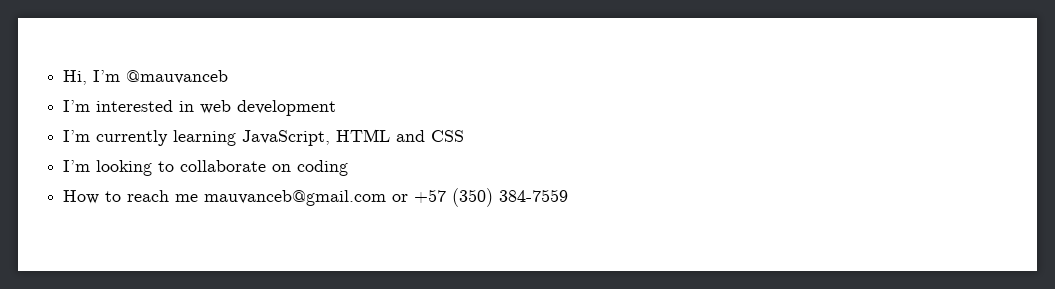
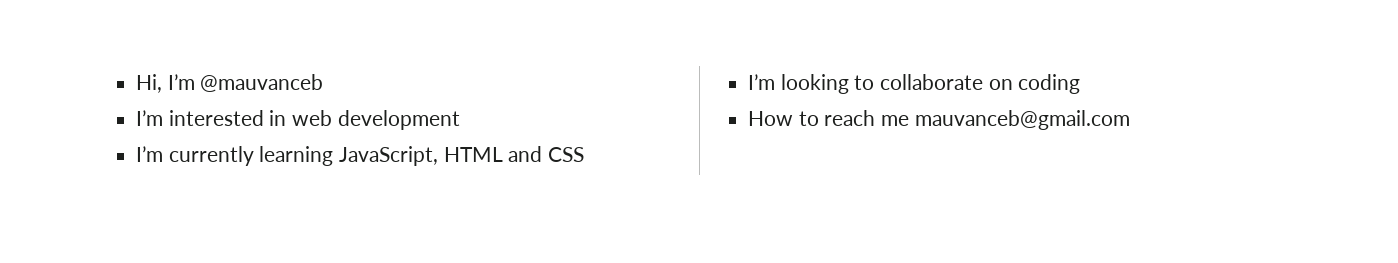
- How to reach me mauvanceb@gmail.com or +57 (350) 384-7559
+ How to reach me mauvanceb@gmail.com

